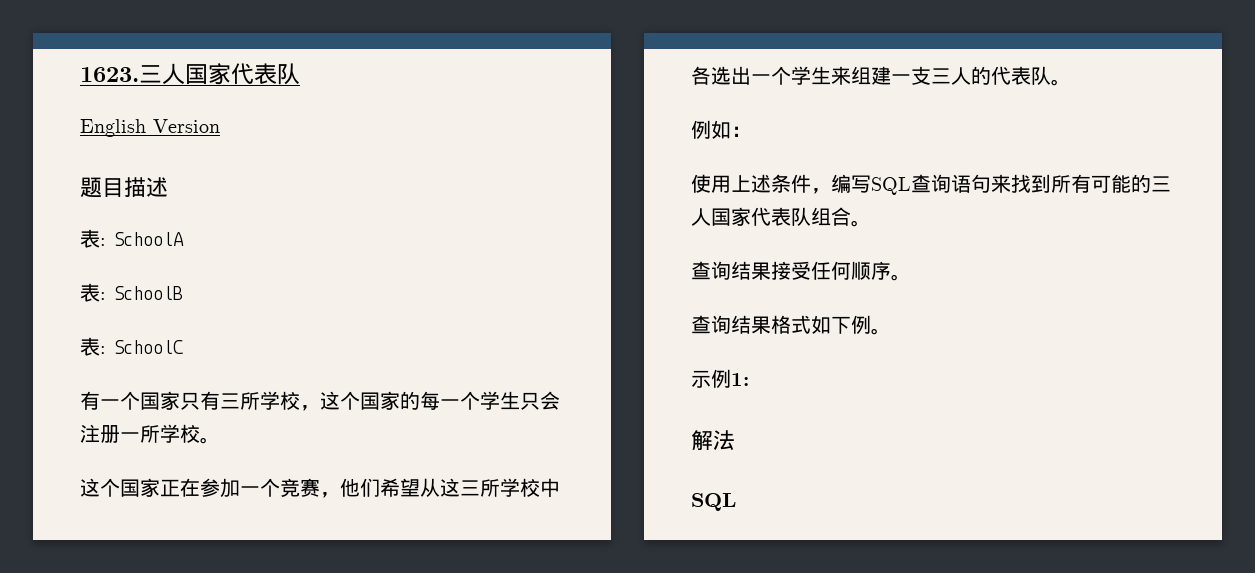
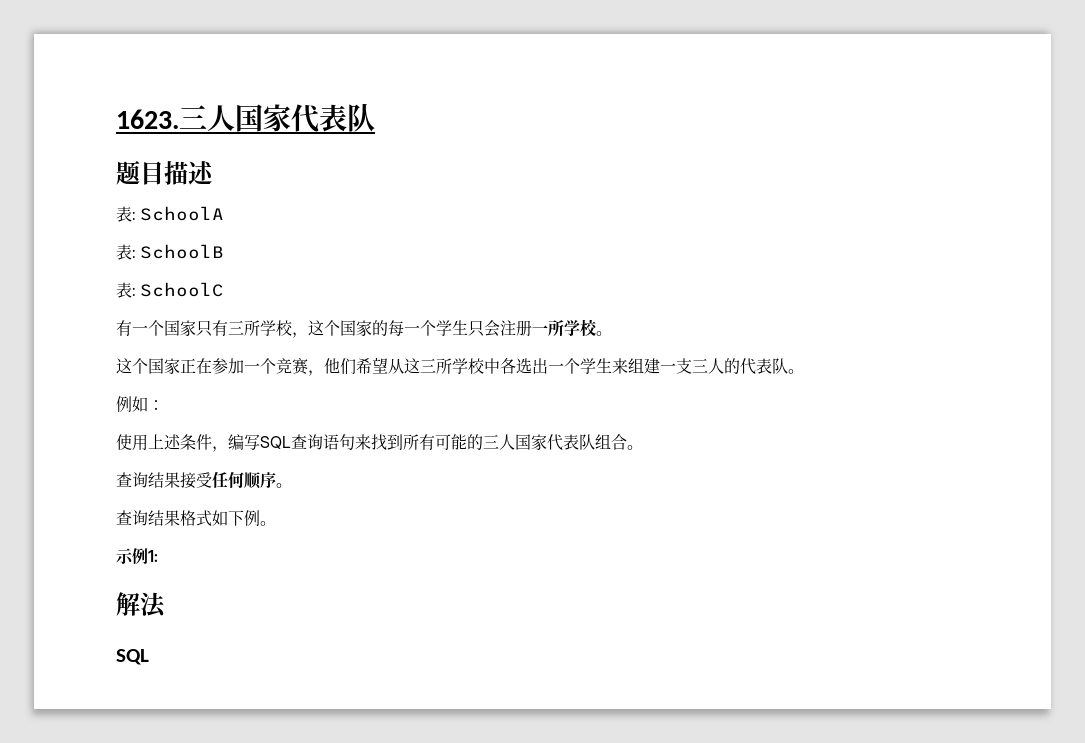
- English Version

